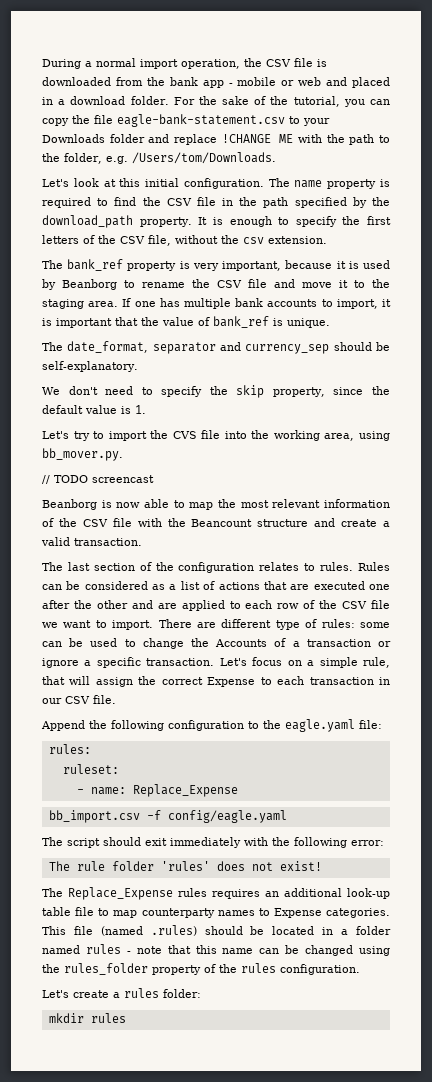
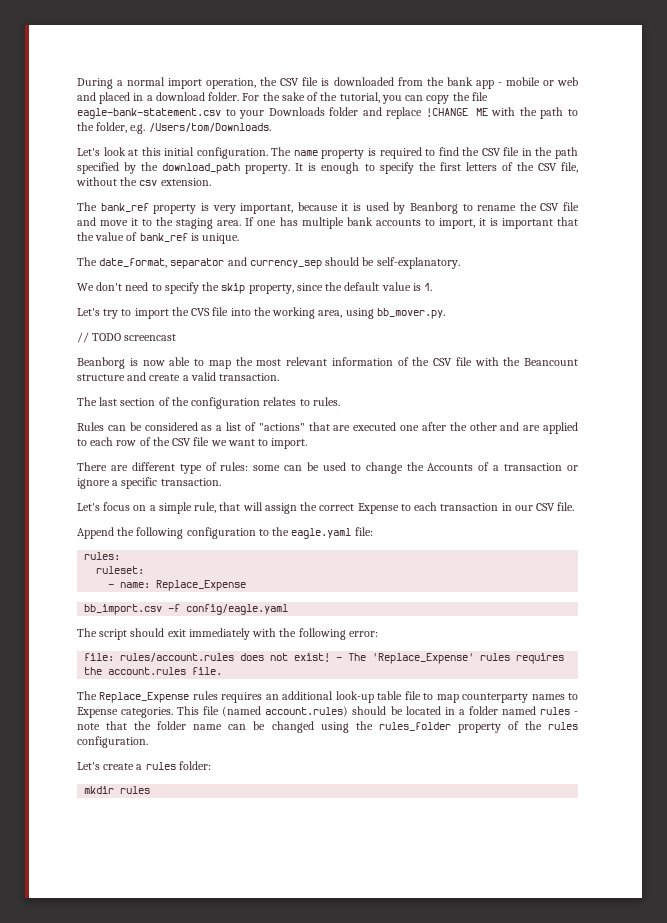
- The last section of the configuration relates to rules. Rules can be considered as a list of actions that are executed one after the other and are applied to each row of the CSV file we want to import. There are different type of rules:
+ The last section of the configuration relates to rules.
+ Rules can be considered as a list of "actions" that are executed one after the other and are applied to each row of the CSV file we want to import.
+ There are different type of rules:
- some can be used to change the Accounts of a transaction or ignore a specific transaction. Let's focus on a simple rule, that will assign the correct Expense to each transaction in our CSV file.
+ some can be used to change the Accounts of a transaction or ignore a specific transaction.
+ Let's focus on a simple rule, that will assign the correct Expense to each transaction in our CSV file.
- The rule folder 'rules' does not exist!
+ file: rules/account.rules does not exist! - The 'Replace_Expense' rules requires the account.rules file.
- This file (named .rules) should be located in a folder named rules - note that this name can be changed using the rules_folder property of the rules configuration.
+ This file (named account.rules) should be located in a folder named rules - note that the folder name can be changed using the rules_folder property of the rules configuration.

